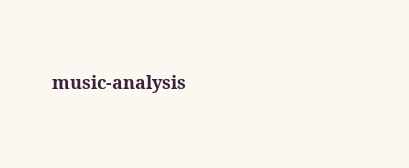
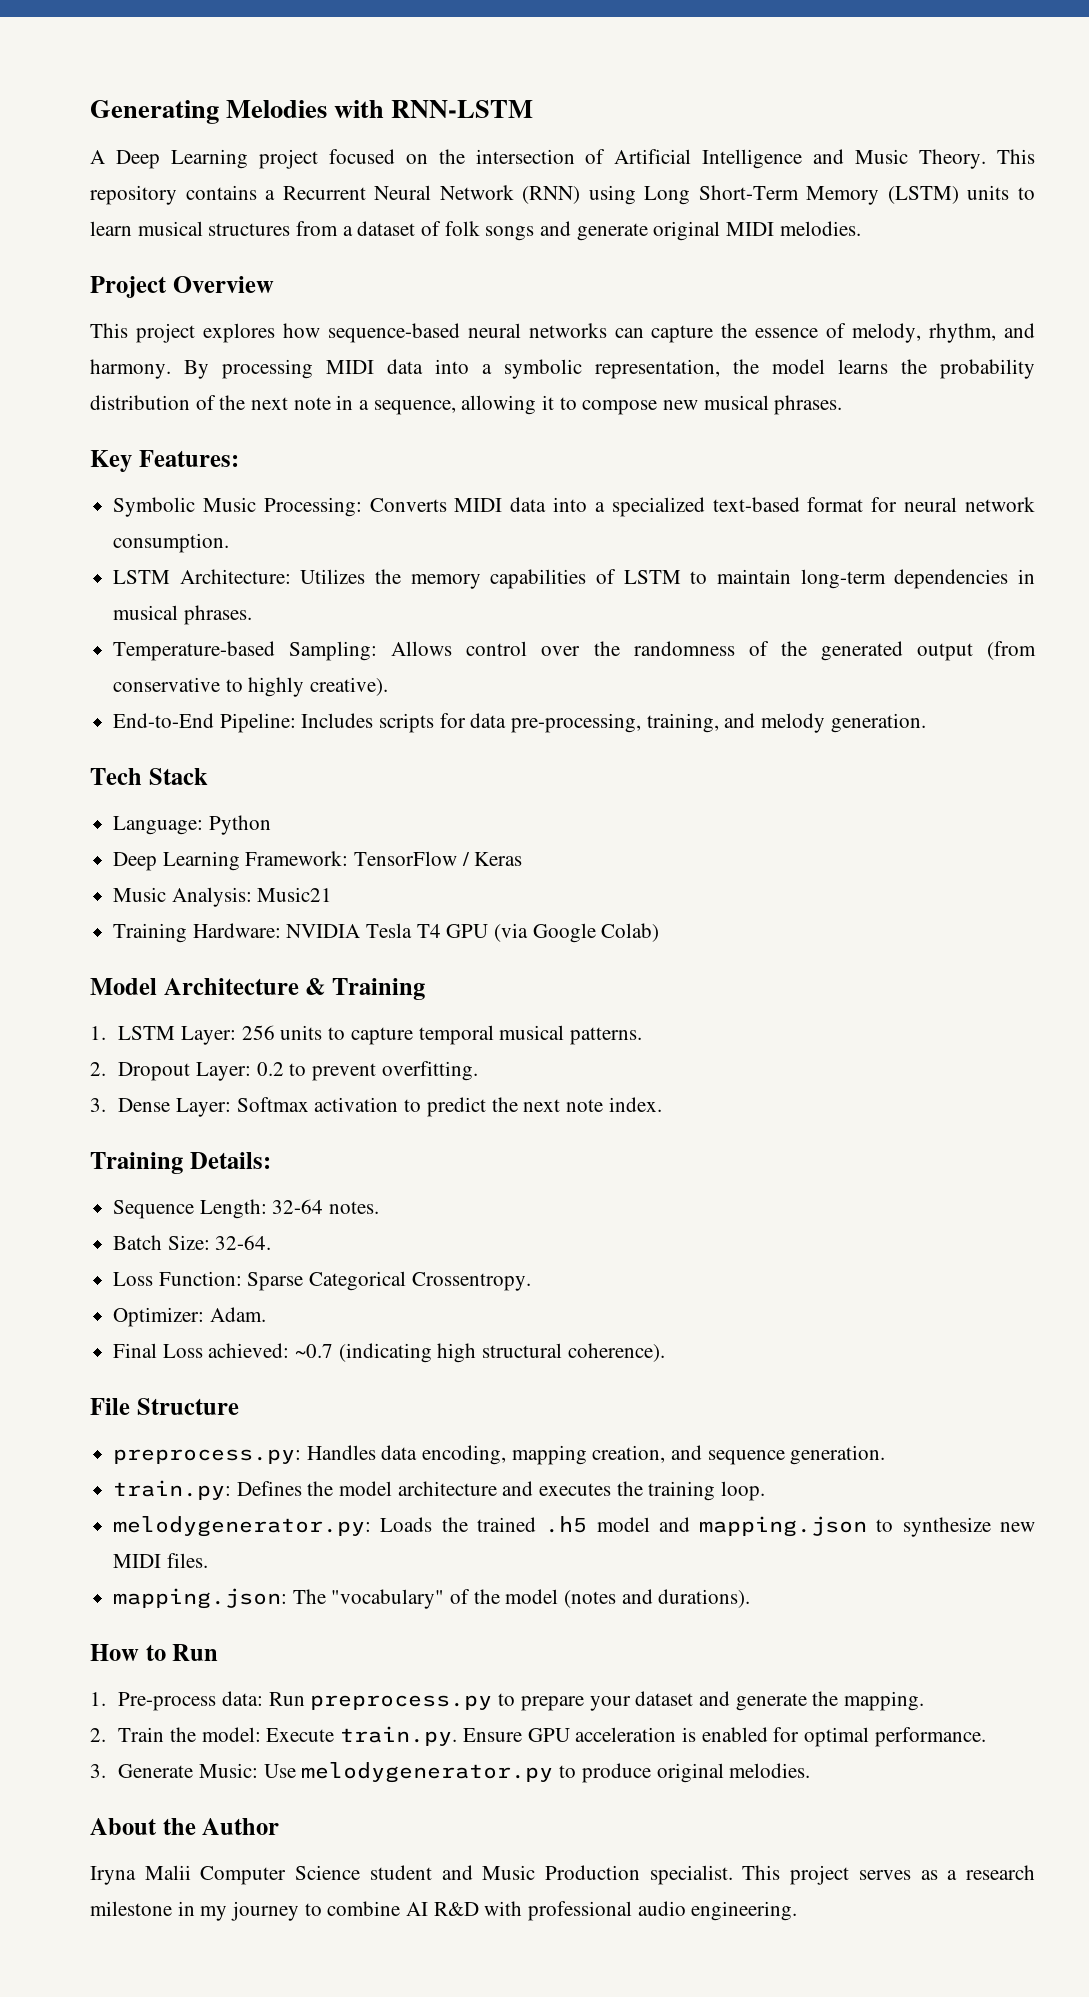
- music-analysis
+ Generating Melodies with RNN-LSTM
+ A Deep Learning project focused on the intersection of Artificial Intelligence and Music Theory. This repository contains a Recurrent Neural Network (RNN) using Long Short-Term Memory (LSTM) units to learn musical structures from a dataset of folk songs and generate original MIDI melodies.
+ Project Overview
+ This project explores how sequence-based neural networks can capture the essence of melody, rhythm, and harmony. By processing MIDI data into a symbolic representation, the model learns the probability distribution of the next note in a sequence, allowing it to compose new musical phrases.
+ Key Features:
+ Symbolic Music Processing: Converts MIDI data into a specialized text-based format for neural network consumption.
+ LSTM Architecture: Utilizes the memory capabilities of LSTM to maintain long-term dependencies in musical phrases.
+ Temperature-based Sampling: Allows control over the randomness of the generated output (from conservative to highly creative).
+ End-to-End Pipeline: Includes scripts for data pre-processing, training, and melody generation.
+ Tech Stack
+ Language: Python
+ Deep Learning Framework: TensorFlow / Keras
+ Music Analysis: Music21
+ Training Hardware: NVIDIA Tesla T4 GPU (via Google Colab)
+ Model Architecture & Training
+ 1. LSTM Layer: 256 units to capture temporal musical patterns.
+ 2. Dropout Layer: 0.2 to prevent overfitting.
+ 3. Dense Layer: Softmax activation to predict the next note index.
+ Training Details:
+ Sequence Length: 32-64 notes.
+ Batch Size: 32-64.
+ Loss Function: Sparse Categorical Crossentropy.
+ Optimizer: Adam.
+ Final Loss achieved: ~0.7 (indicating high structural coherence).
+ File Structure
+ preprocess.py: Handles data encoding, mapping creation, and sequence generation.
+ train.py: Defines the model architecture and executes the training loop.
+ melodygenerator.py: Loads the trained .h5 model and mapping.json to synthesize new MIDI files.
+ mapping.json: The "vocabulary" of the model (notes and durations).
+ How to Run
+ 1. Pre-process data: Run preprocess.py to prepare your dataset and generate the mapping.
+ 2. Train the model: Execute train.py. Ensure GPU acceleration is enabled for optimal performance.
+ 3. Generate Music: Use melodygenerator.py to produce original melodies.
+ About the Author
+ Iryna Malii Computer Science student and Music Production specialist. This project serves as a research milestone in my journey to combine AI R&D with professional audio engineering.

